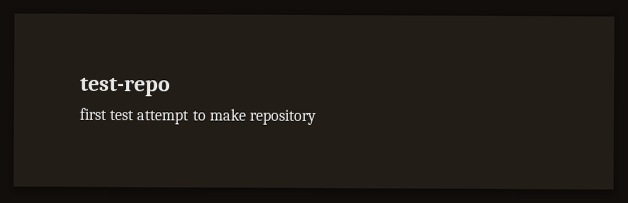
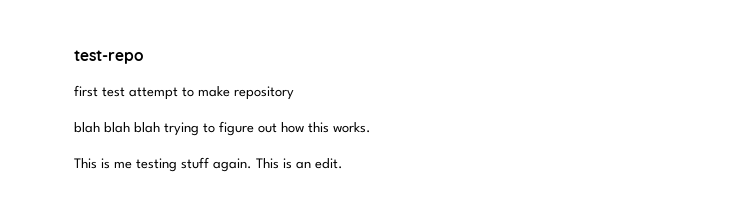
+ blah blah blah trying to figure out how this works.
+ This is me testing stuff again. This is an edit.

